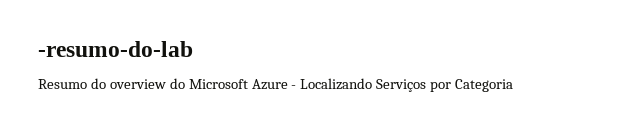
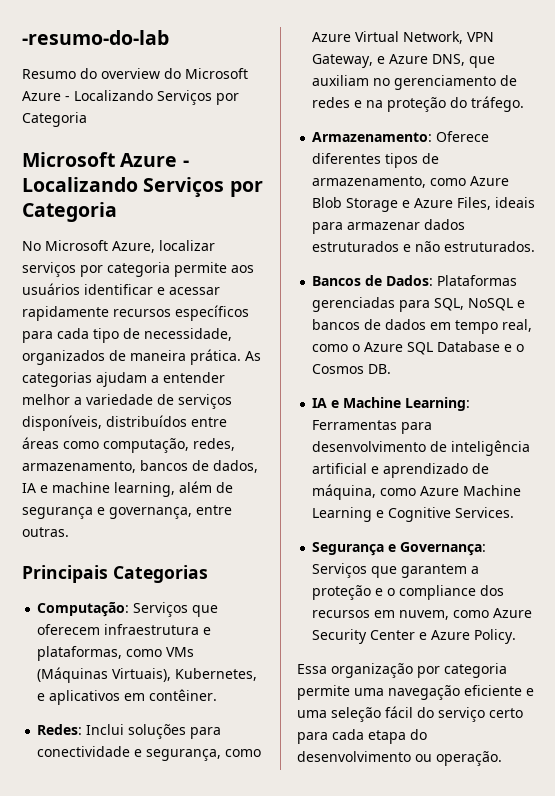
  Resumo do overview do Microsoft Azure - Localizando Serviços por Categoria
+ Microsoft Azure - Localizando Serviços por Categoria
+ No Microsoft Azure, localizar serviços por categoria permite aos usuários identificar e acessar rapidamente recursos específicos para cada tipo de necessidade, organizados de maneira prática. As categorias ajudam a entender melhor a variedade de serviços disponíveis, distribuídos entre áreas como computação, redes, armazenamento, bancos de dados, IA e machine learning, além de segurança e governança, entre outras.
+ Principais Categorias
+ Computação: Serviços que oferecem infraestrutura e plataformas, como VMs (Máquinas Virtuais), Kubernetes, e aplicativos em contêiner.
+ Redes: Inclui soluções para conectividade e segurança, como Azure Virtual Network, VPN Gateway, e Azure DNS, que auxiliam no gerenciamento de redes e na proteção do tráfego.
+ Armazenamento: Oferece diferentes tipos de armazenamento, como Azure Blob Storage e Azure Files, ideais para armazenar dados estruturados e não estruturados.
+ Bancos de Dados: Plataformas gerenciadas para SQL, NoSQL e bancos de dados em tempo real, como o Azure SQL Database e o Cosmos DB.
+ IA e Machine Learning: Ferramentas para desenvolvimento de inteligência artificial e aprendizado de máquina, como Azure Machine Learning e Cognitive Services.
+ Segurança e Governança: Serviços que garantem a proteção e o compliance dos recursos em nuvem, como Azure Security Center e Azure Policy.
+ Essa organização por categoria permite uma navegação eficiente e uma seleção fácil do serviço certo para cada etapa do desenvolvimento ou operação.

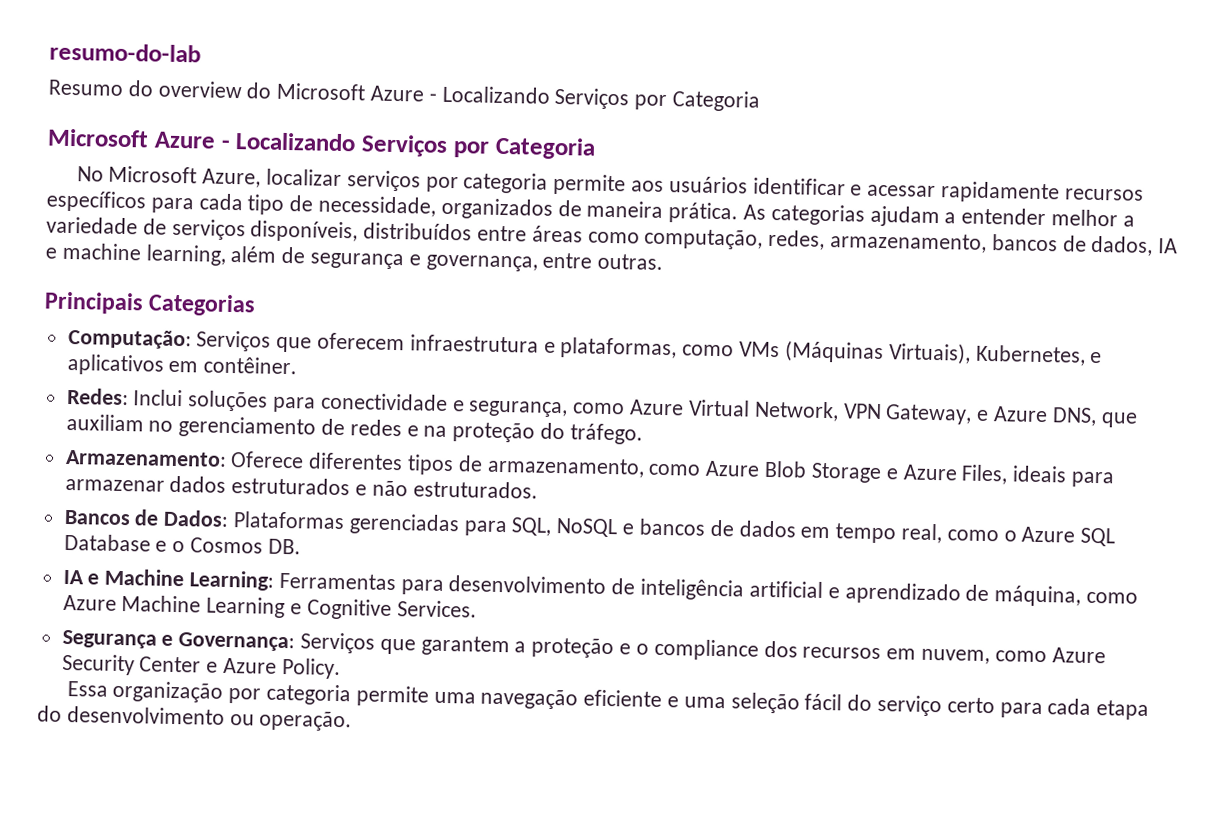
- -resumo-do-lab
+ resumo-do-lab

